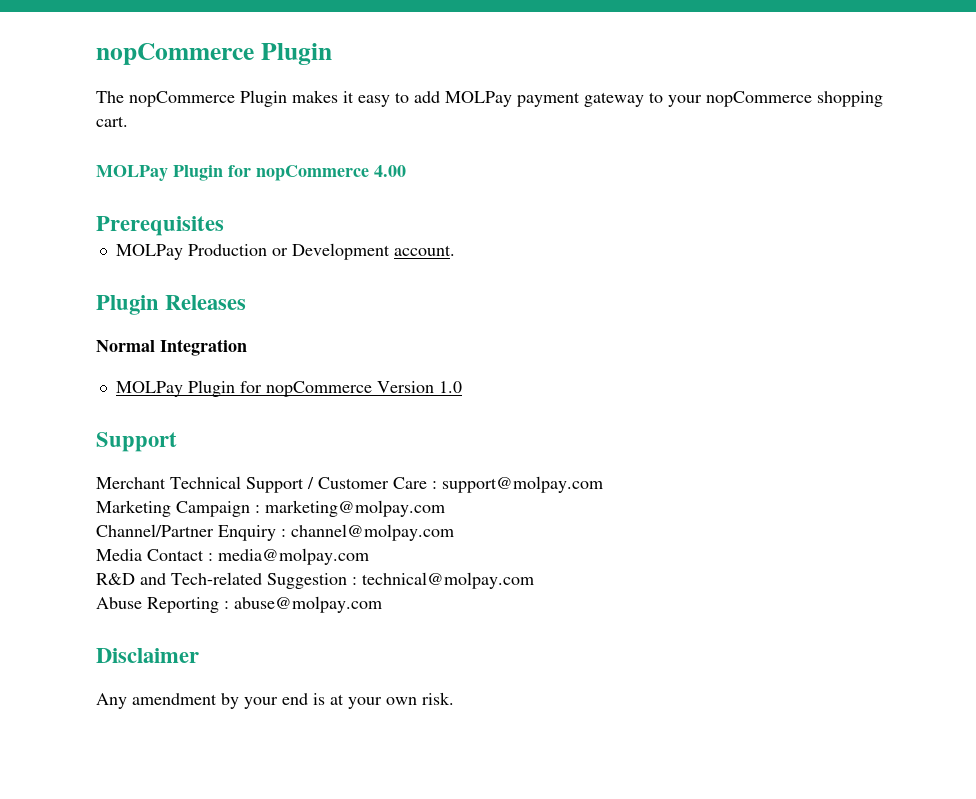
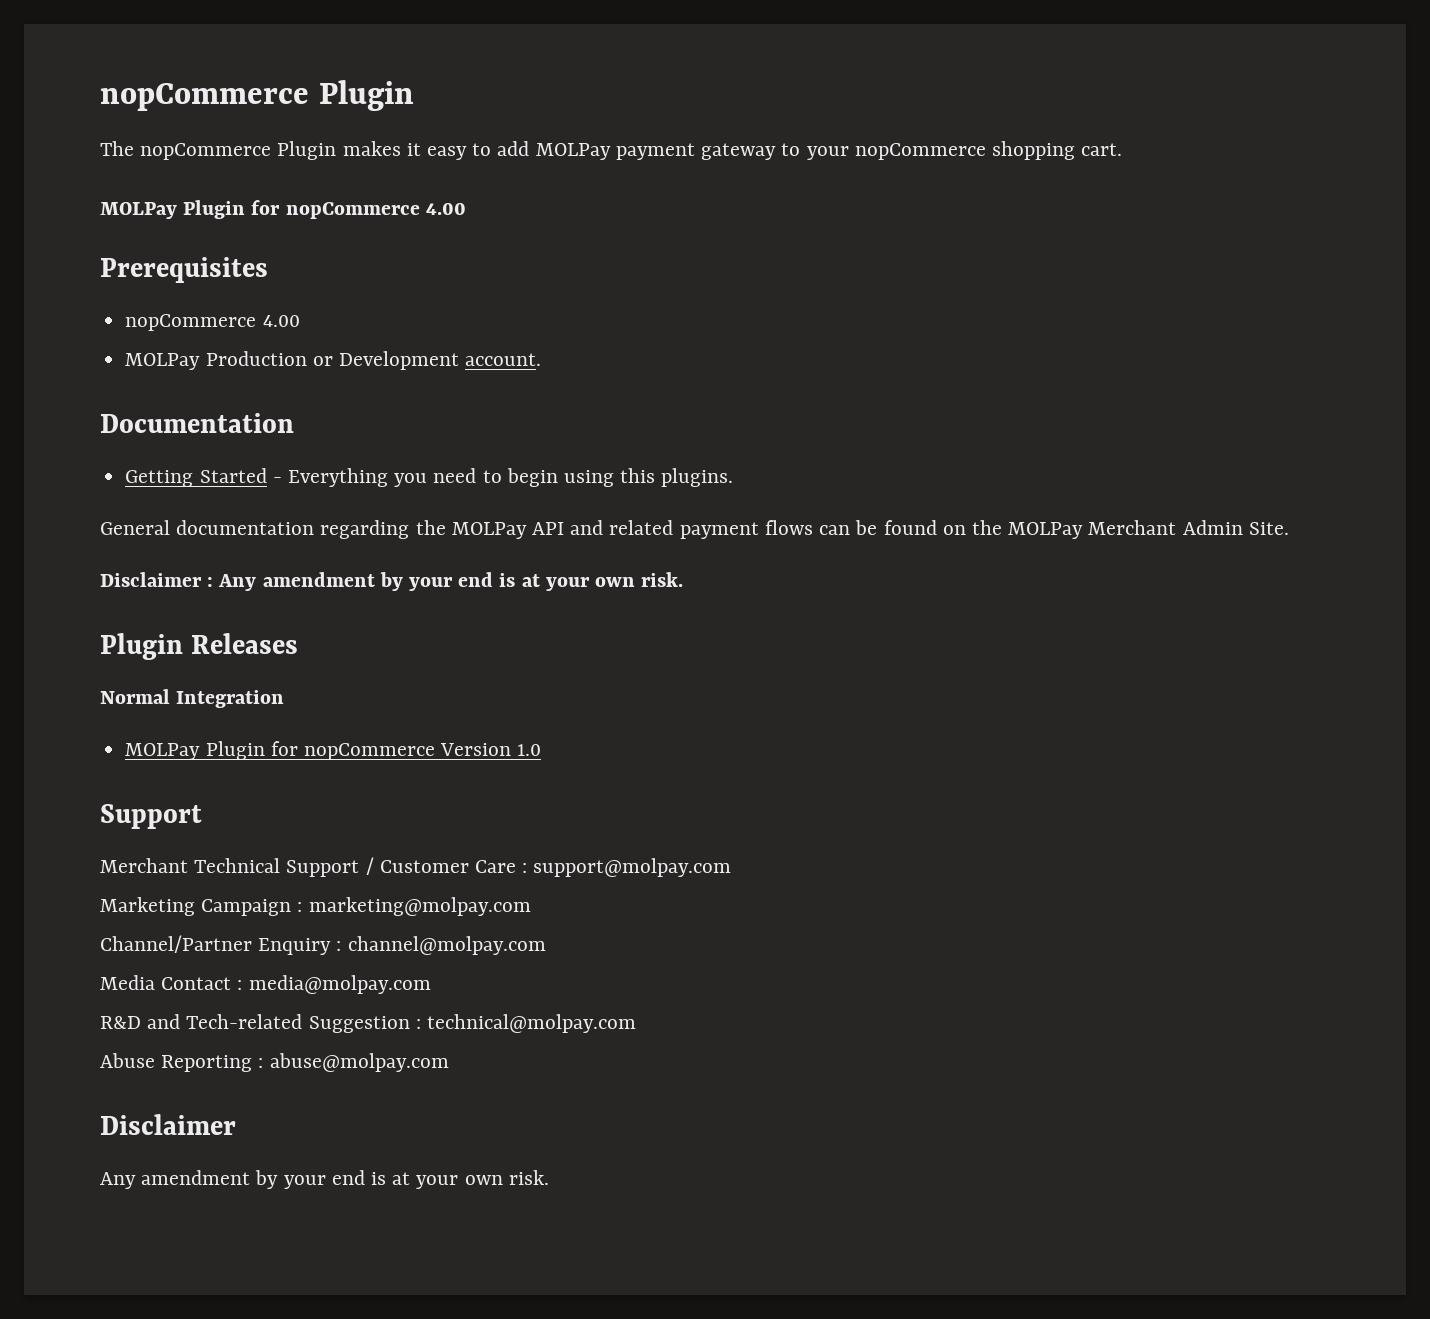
  Prerequisites
+ nopCommerce 4.00
+ Documentation
+ Getting Started - Everything you need to begin using this plugins.
+ General documentation regarding the MOLPay API and related payment flows can be found on the MOLPay Merchant Admin Site.
+ Disclaimer : Any amendment by your end is at your own risk.

